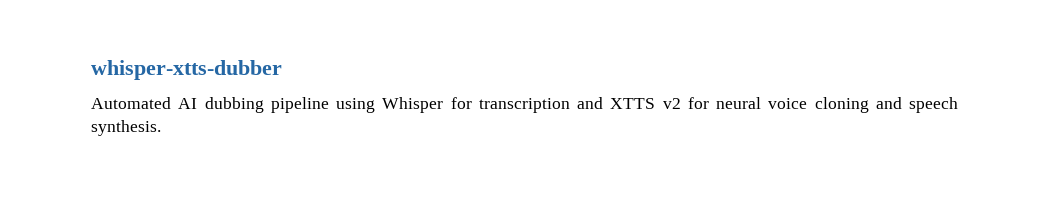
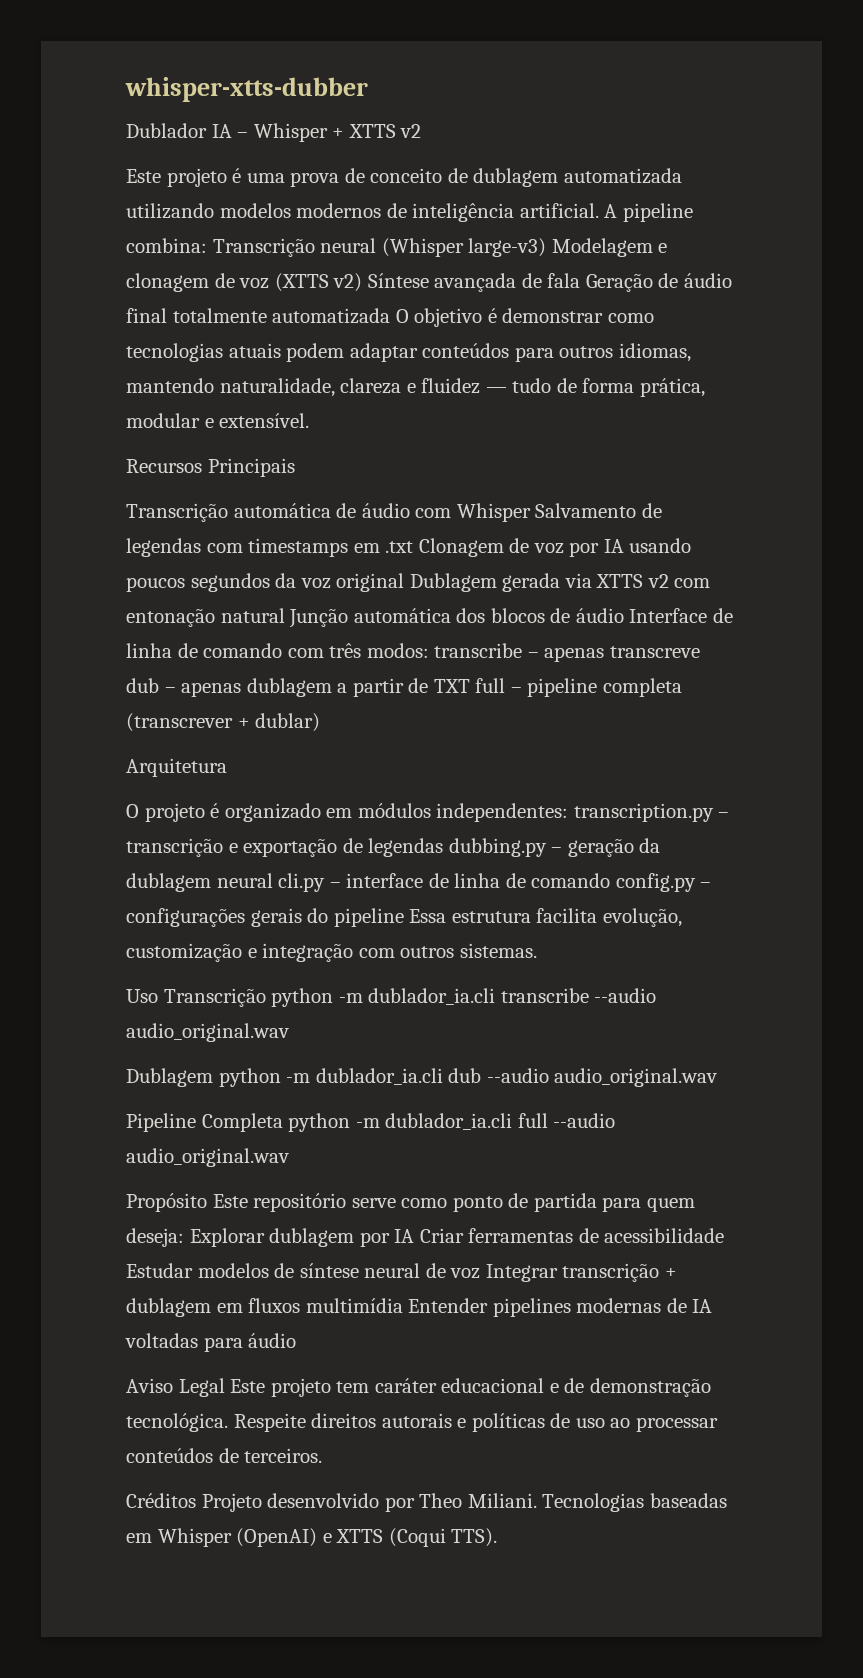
- Automated AI dubbing pipeline using Whisper for transcription and XTTS v2 for neural voice cloning and speech synthesis.
+ Dublador IA – Whisper + XTTS v2
+ Este projeto é uma prova de conceito de dublagem automatizada utilizando modelos modernos de inteligência artificial. A pipeline combina: Transcrição neural (Whisper large-v3) Modelagem e clonagem de voz (XTTS v2) Síntese avançada de fala Geração de áudio final totalmente automatizada O objetivo é demonstrar como tecnologias atuais podem adaptar conteúdos para outros idiomas, mantendo naturalidade, clareza e fluidez — tudo de forma prática, modular e extensível.
+ Recursos Principais
+ Transcrição automática de áudio com Whisper Salvamento de legendas com timestamps em .txt Clonagem de voz por IA usando poucos segundos da voz original Dublagem gerada via XTTS v2 com entonação natural Junção automática dos blocos de áudio Interface de linha de comando com três modos: transcribe – apenas transcreve dub – apenas dublagem a partir de TXT full – pipeline completa (transcrever + dublar)
+ Arquitetura
+ O projeto é organizado em módulos independentes: transcription.py – transcrição e exportação de legendas dubbing.py – geração da dublagem neural cli.py – interface de linha de comando config.py – configurações gerais do pipeline Essa estrutura facilita evolução, customização e integração com outros sistemas.
+ Uso Transcrição python -m dublador_ia.cli transcribe --audio audio_original.wav
+ Dublagem python -m dublador_ia.cli dub --audio audio_original.wav
+ Pipeline Completa python -m dublador_ia.cli full --audio audio_original.wav
+ Propósito Este repositório serve como ponto de partida para quem deseja: Explorar dublagem por IA Criar ferramentas de acessibilidade Estudar modelos de síntese neural de voz Integrar transcrição + dublagem em fluxos multimídia Entender pipelines modernas de IA voltadas para áudio
+ Aviso Legal Este projeto tem caráter educacional e de demonstração tecnológica. Respeite direitos autorais e políticas de uso ao processar conteúdos de terceiros.
+ Créditos Projeto desenvolvido por Theo Miliani. Tecnologias baseadas em Whisper (OpenAI) e XTTS (Coqui TTS).

